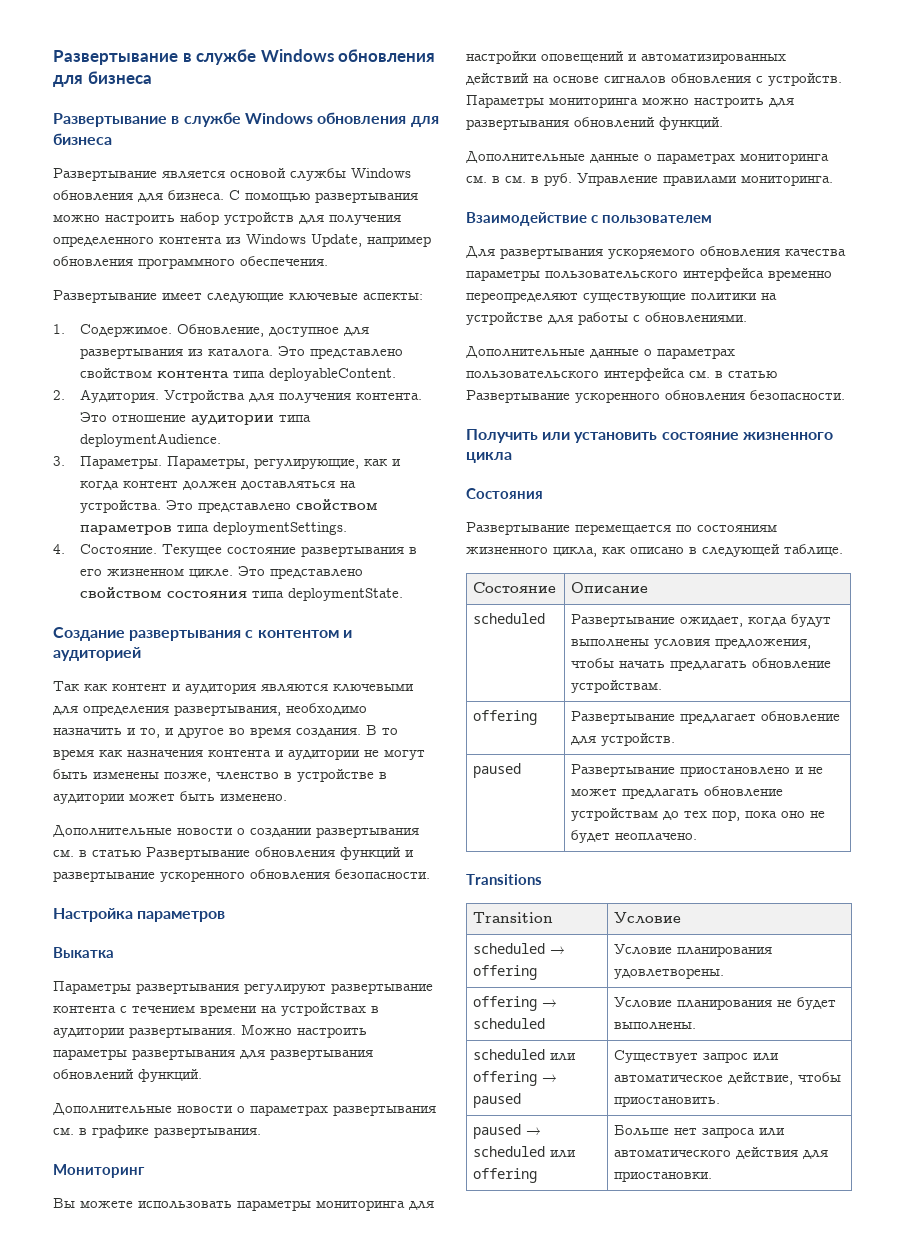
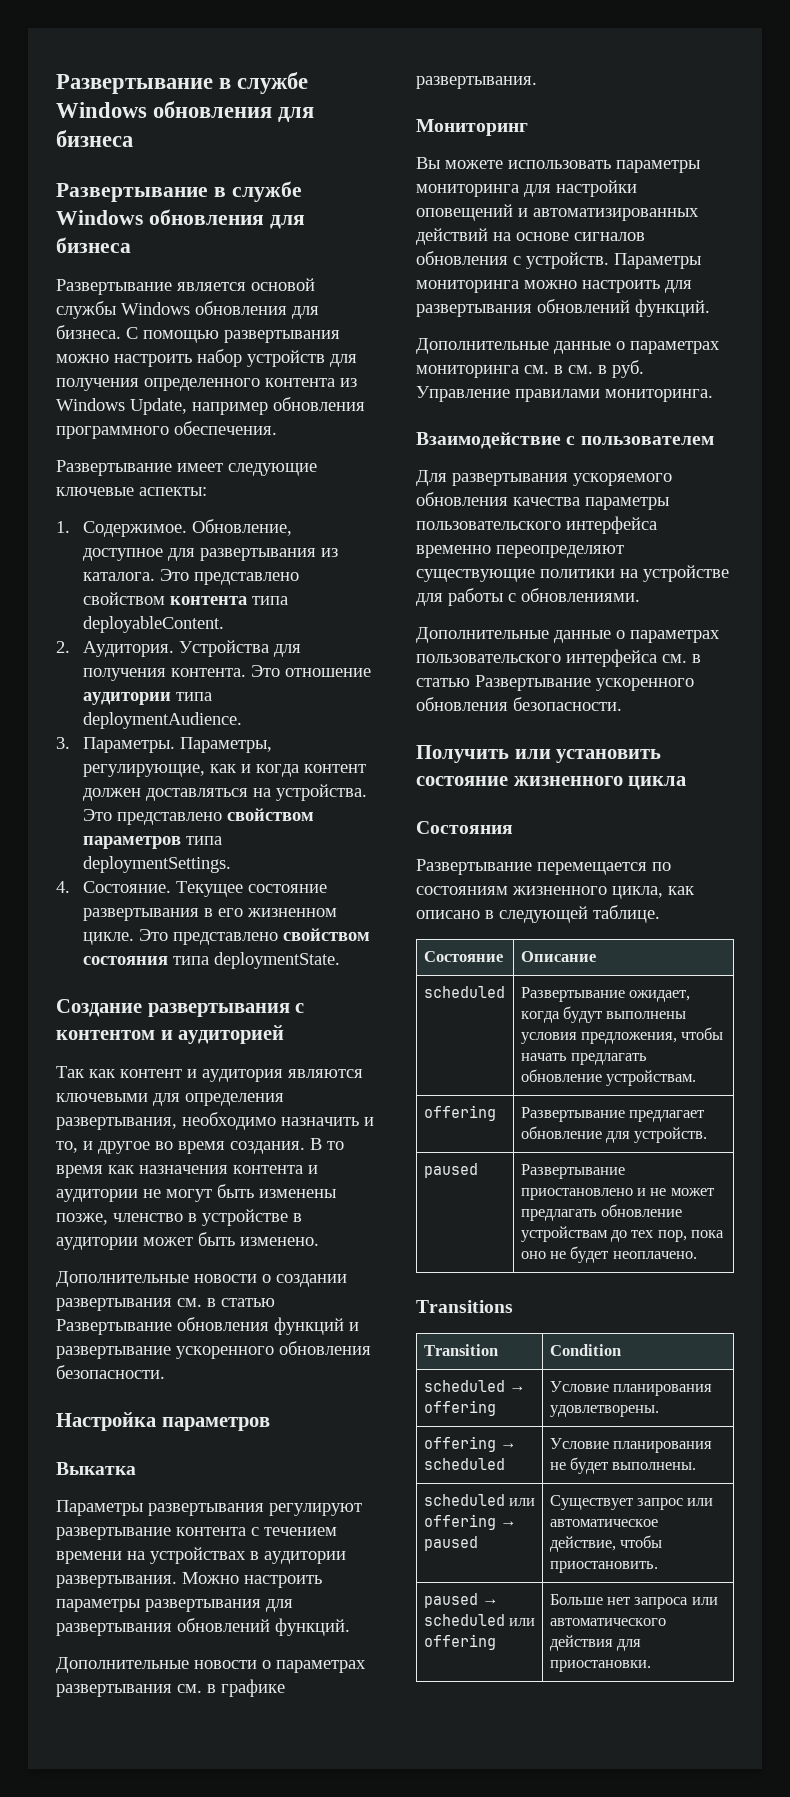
- Transition | Условие
+ Transition | Condition

